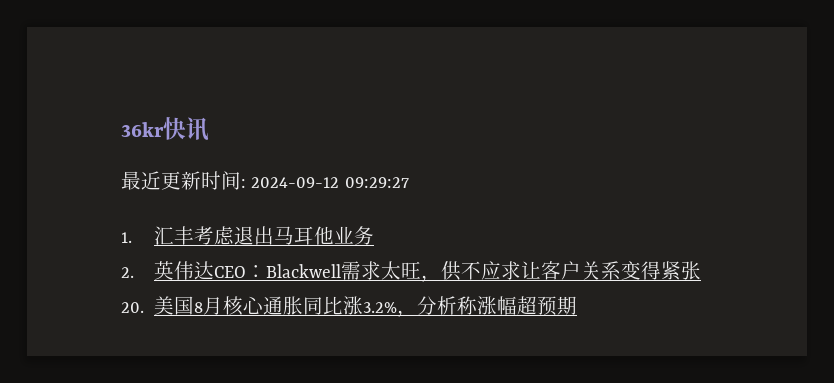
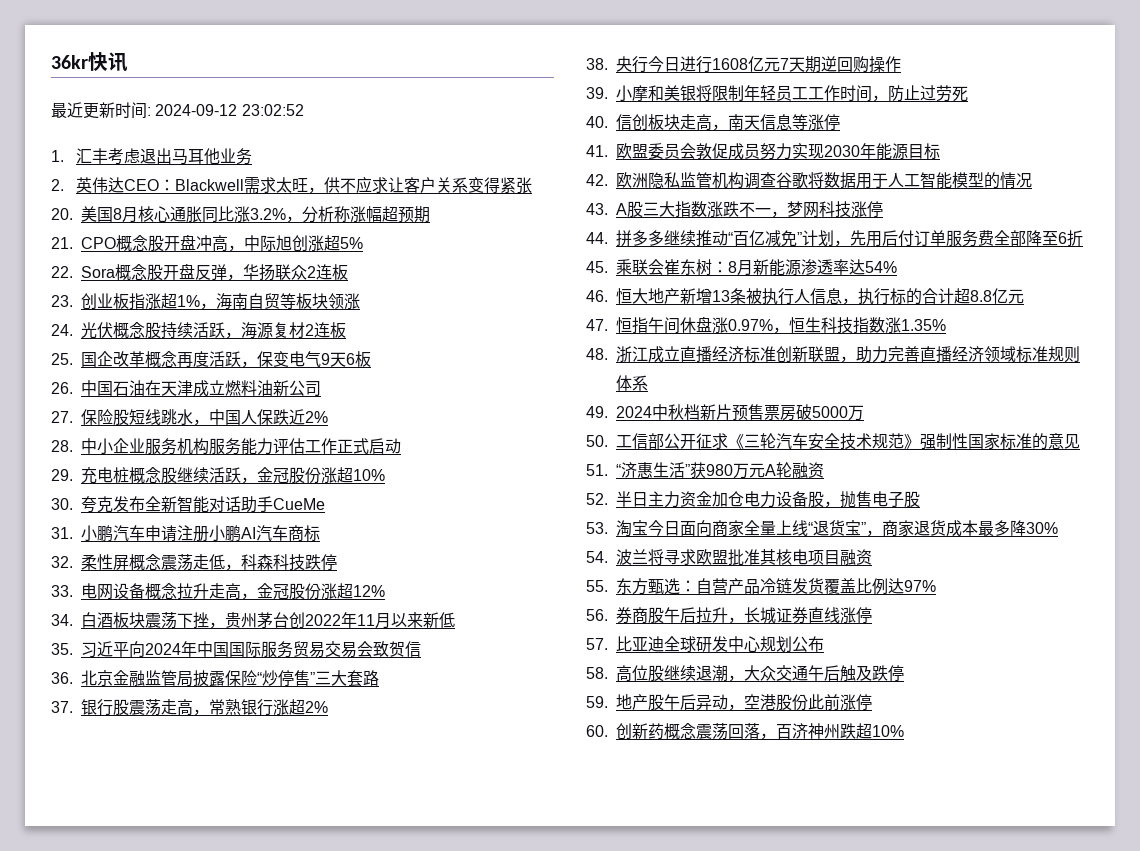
- 最近更新时间: 2024-09-12 09:29:27
+ 最近更新时间: 2024-09-12 23:02:52
+ 21. CPO概念股开盘冲高，中际旭创涨超5%
+ 22. Sora概念股开盘反弹，华扬联众2连板
+ 23.创业板指涨超1%，海南自贸等板块领涨
+ 24.光伏概念股持续活跃，海源复材2连板
+ 25.国企改革概念再度活跃，保变电气9天6板
+ 26.中国石油在天津成立燃料油新公司
+ 27.保险股短线跳水，中国人保跌近2%
+ 28.中小企业服务机构服务能力评估工作正式启动
+ 29.充电桩概念股继续活跃，金冠股份涨超10%
+ 30.夸克发布全新智能对话助手CueMe
+ 31.小鹏汽车申请注册小鹏AI汽车商标
+ 32.柔性屏概念震荡走低，科森科技跌停
+ 33.电网设备概念拉升走高，金冠股份涨超12%
+ 34.白酒板块震荡下挫，贵州茅台创2022年11月以来新低
+ 35.习近平向2024年中国国际服务贸易交易会致贺信
+ 36.北京金融监管局披露保险“炒停售”三大套路
+ 37.银行股震荡走高，常熟银行涨超2%
+ 38.央行今日进行1608亿元7天期逆回购操作
+ 39.小摩和美银将限制年轻员工工作时间，防止过劳死
+ 40.信创板块走高，南天信息等涨停
+ 41.欧盟委员会敦促成员努力实现2030年能源目标
+ 42.欧洲隐私监管机构调查谷歌将数据用于人工智能模型的情况
+ 43. A股三大指数涨跌不一，梦网科技涨停
+ 44.拼多多继续推动“百亿减免”计划，先用后付订单服务费全部降至6折
+ 45.乘联会崔东树：8月新能源渗透率达54%
+ 46.恒大地产新增13条被执行人信息，执行标的合计超8.8亿元
+ 47.恒指午间休盘涨0.97%，恒生科技指数涨1.35%
+ 48.浙江成立直播经济标准创新联盟，助力完善直播经济领域标准规则体系
+ 49. 2024中秋档新片预售票房破5000万
+ 50.工信部公开征求《三轮汽车安全技术规范》强制性国家标准的意见
+ 51. “济惠生活”获980万元A轮融资
+ 52.半日主力资金加仓电力设备股，抛售电子股
+ 53.淘宝今日面向商家全量上线“退货宝”，商家退货成本最多降30%
+ 54.波兰将寻求欧盟批准其核电项目融资
+ 55.东方甄选：自营产品冷链发货覆盖比例达97%
+ 56.券商股午后拉升，长城证券直线涨停
+ 57.比亚迪全球研发中心规划公布
+ 58.高位股继续退潮，大众交通午后触及跌停
+ 59.地产股午后异动，空港股份此前涨停
+ 60.创新药概念震荡回落，百济神州跌超10%

